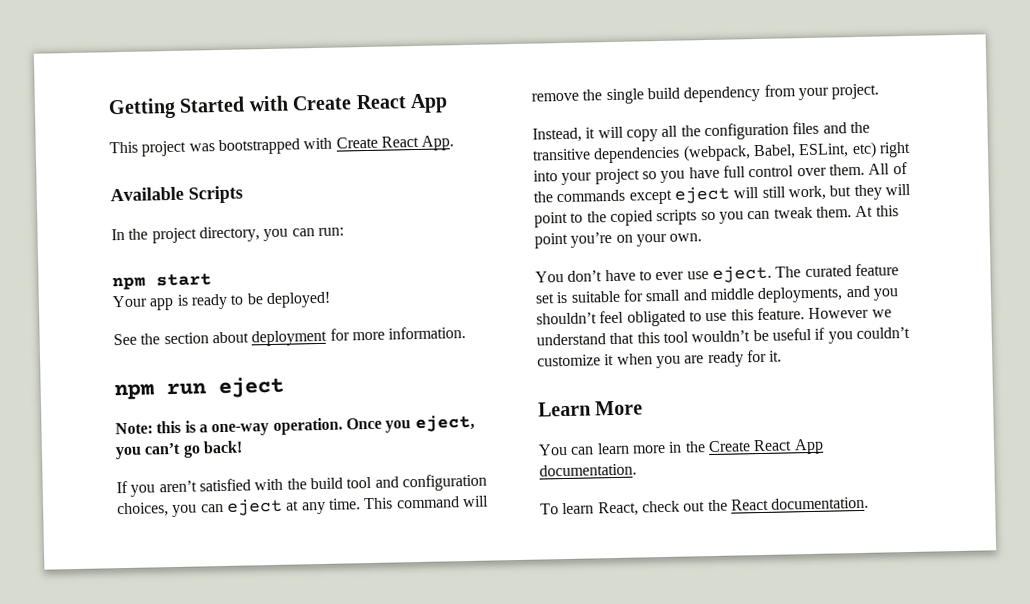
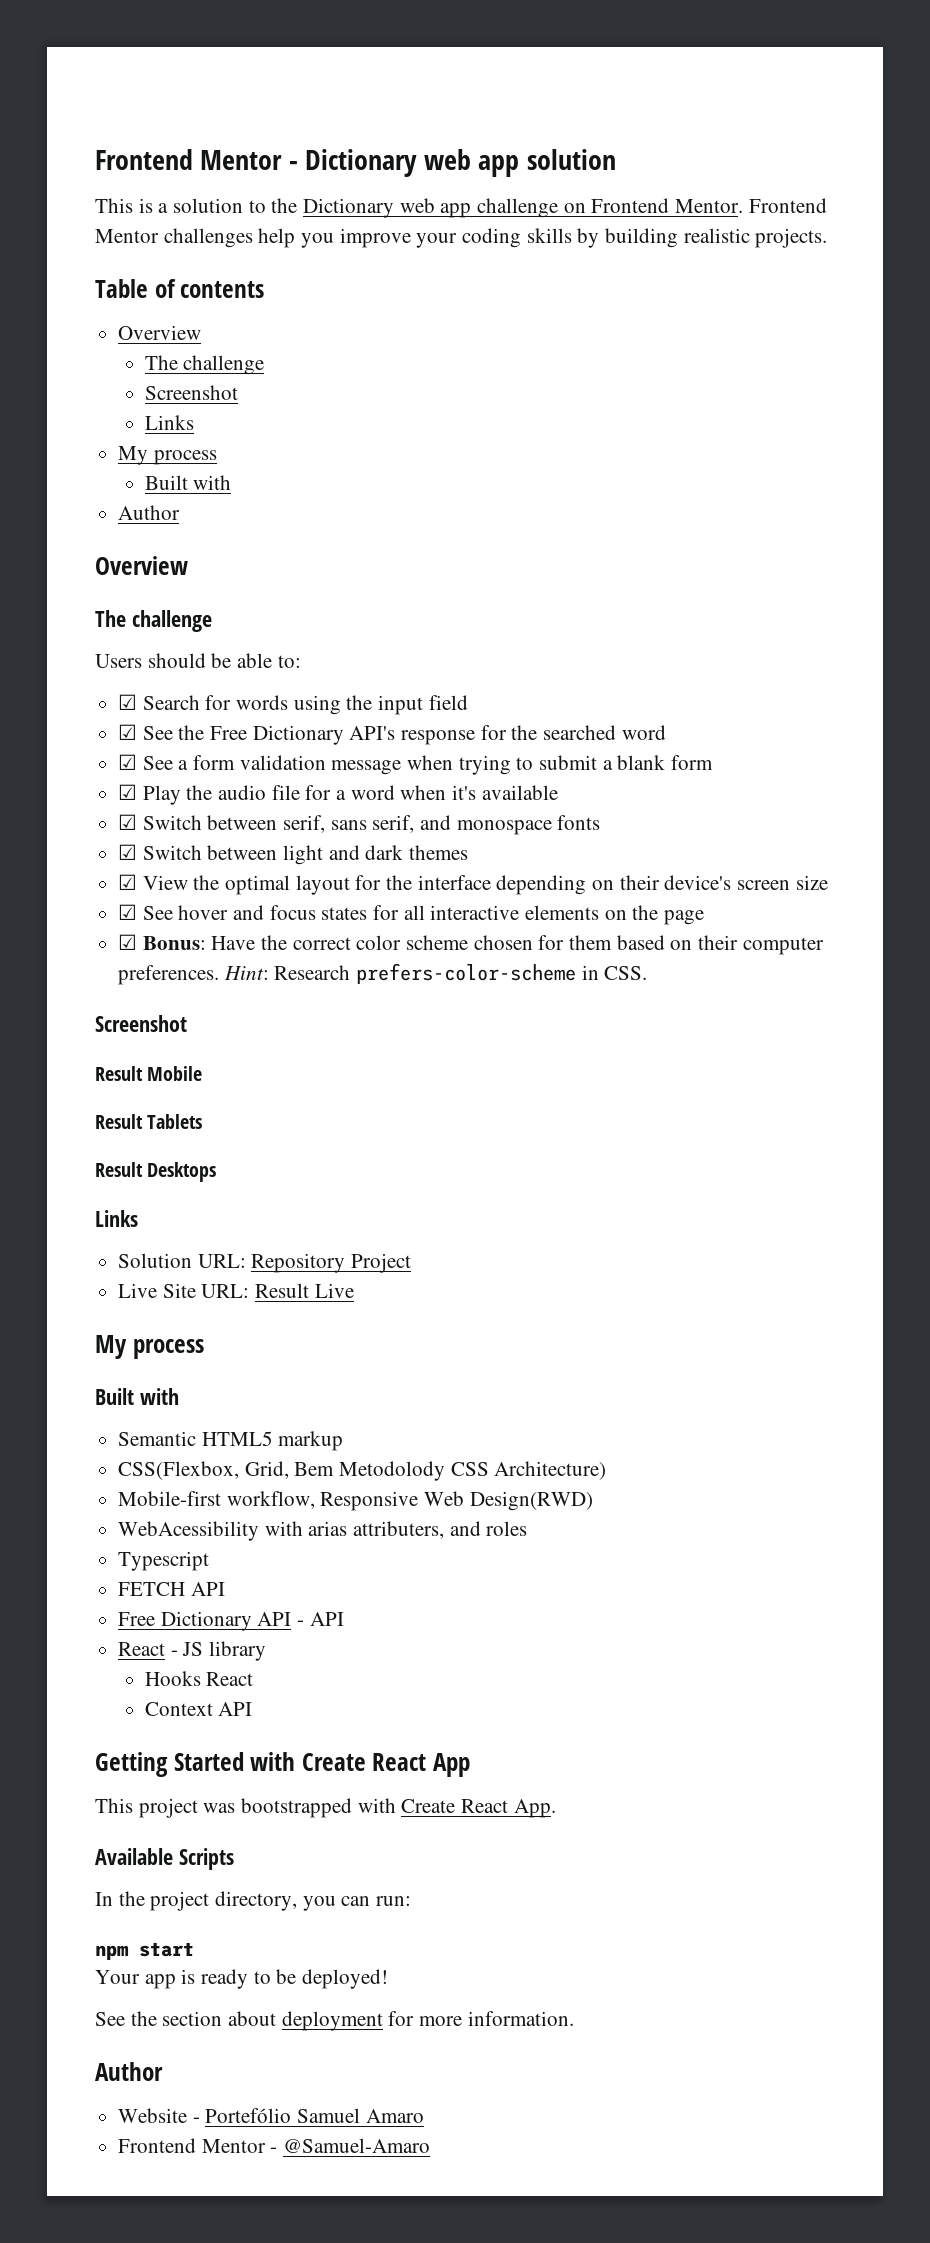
+ Frontend Mentor - Dictionary web app solution
+ This is a solution to the Dictionary web app challenge on Frontend Mentor. Frontend Mentor challenges help you improve your coding skills by building realistic projects.
+ Table of contents
+ Overview
+ The challenge
+ Screenshot
+ Links
+ My process
+ Built with
+ Author
+ Overview
+ The challenge
+ Users should be able to:
+ ☑ Search for words using the input field
+ ☑ See the Free Dictionary API's response for the searched word
+ ☑ See a form validation message when trying to submit a blank form
+ ☑ Play the audio file for a word when it's available
+ ☑ Switch between serif, sans serif, and monospace fonts
+ ☑ Switch between light and dark themes
+ ☑ View the optimal layout for the interface depending on their device's screen size
+ ☑ See hover and focus states for all interactive elements on the page
+ ☑ Bonus: Have the correct color scheme chosen for them based on their computer preferences. Hint: Research prefers-color-scheme in CSS.
+ Screenshot
+ Result Mobile
+ Result Tablets
+ Result Desktops
+ Links
+ Solution URL: Repository Project
+ Live Site URL: Result Live
+ My process
+ Built with
+ Semantic HTML5 markup
+ CSS(Flexbox, Grid, Bem Metodolody CSS Architecture)
+ Mobile-first workflow, Responsive Web Design(RWD)
+ WebAcessibility with arias attributers, and roles
+ Typescript
+ FETCH API
+ Free Dictionary API - API
+ React - JS library
+ Hooks React
+ Context API
  See the section about deployment for more information.
- npm run eject
- Note: this is a one-way operation. Once you eject, you can’t go back!
- If you aren’t satisfied with the build tool and configuration choices, you can eject at any time. This command will remove the single build dependency from your project.
- Instead, it will copy all the configuration files and the transitive dependencies (webpack, Babel, ESLint, etc) right into your project so you have full control over them. All of the commands except eject will still work, but they will point to the copied scripts so you can tweak them. At this point you’re on your own.
- You don’t have to ever use eject. The curated feature set is suitable for small and middle deployments, and you shouldn’t feel obligated to use this feature. However we understand that this tool wouldn’t be useful if you couldn’t customize it when you are ready for it.
- Learn More
- You can learn more in the Create React App documentation.
- To learn React, check out the React documentation.
+ Author
+ Website - Portefólio Samuel Amaro
+ Frontend Mentor - @Samuel-Amaro

